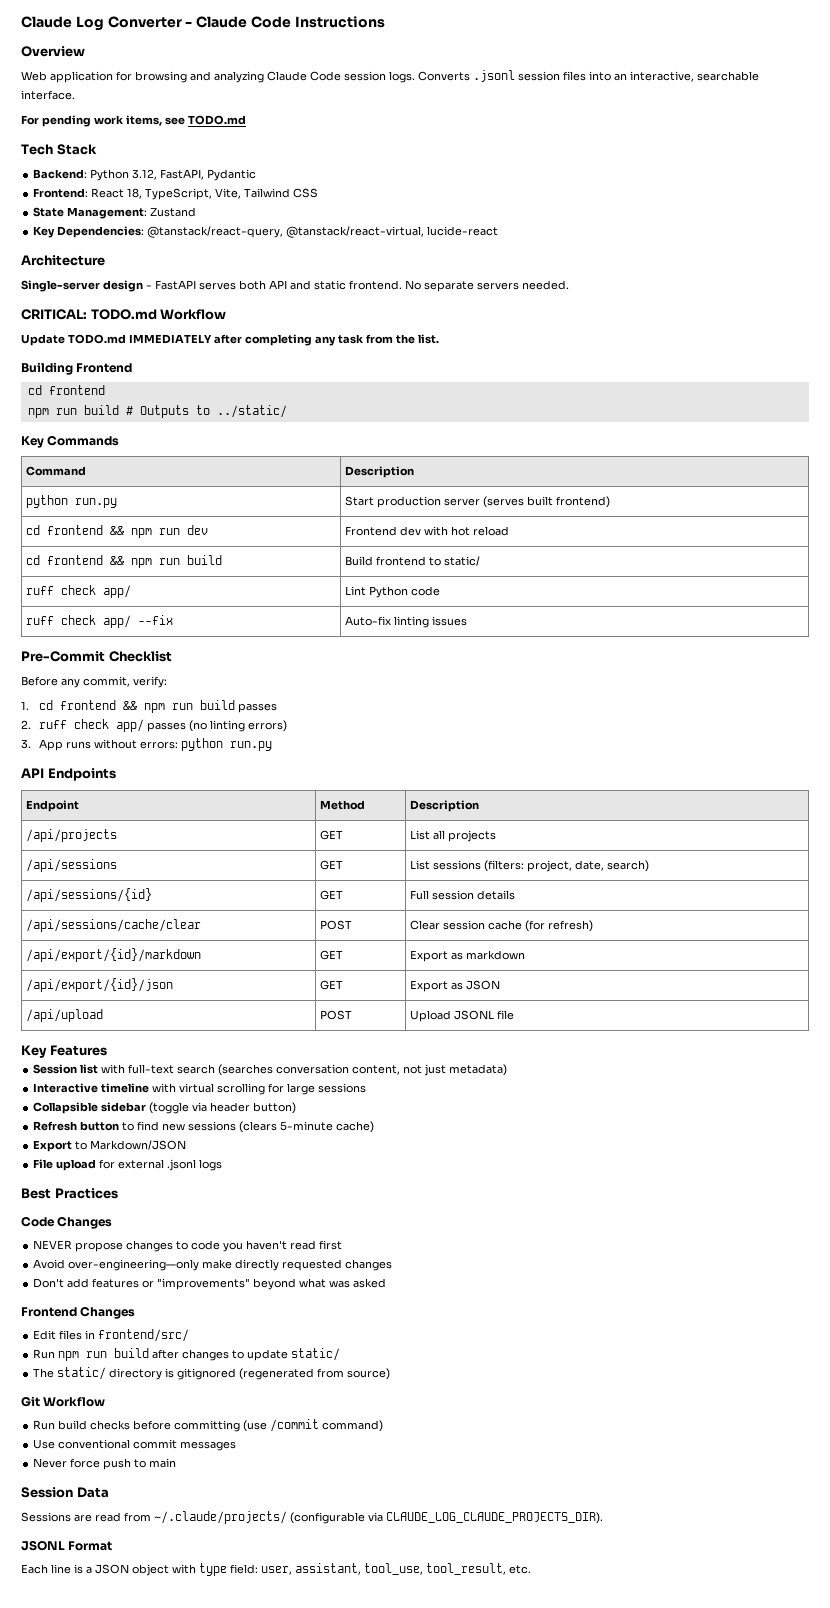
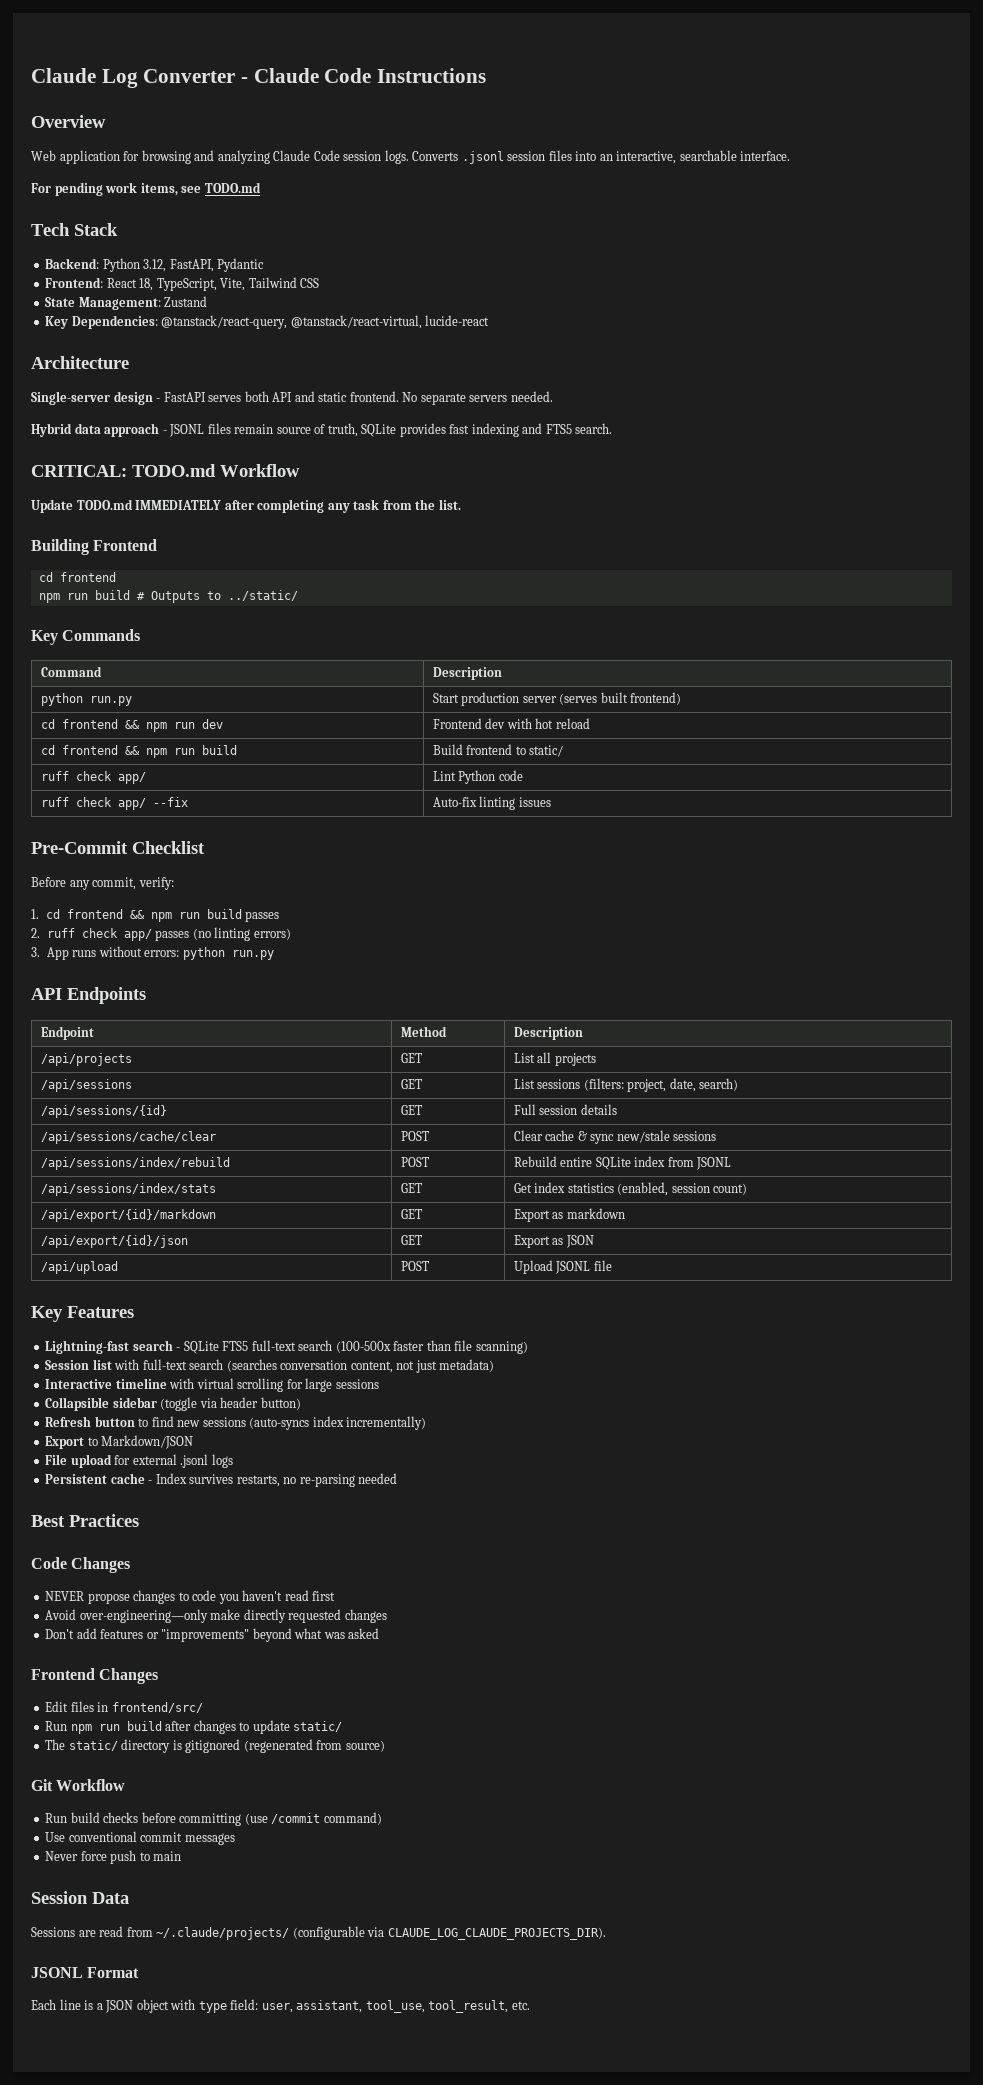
+ Hybrid data approach - JSONL files remain source of truth, SQLite provides fast indexing and FTS5 search.
- /api/sessions/cache/clear | POST | Clear session cache (for refresh)
+ /api/sessions/cache/clear | POST | Clear cache & sync new/stale sessions
+ /api/sessions/index/rebuild | POST | Rebuild entire SQLite index from JSONL
+ /api/sessions/index/stats | GET | Get index statistics (enabled, session count)
+ Lightning-fast search - SQLite FTS5 full-text search (100-500x faster than file scanning)
- Refresh button to find new sessions (clears 5-minute cache)
+ Refresh button to find new sessions (auto-syncs index incrementally)
+ Persistent cache - Index survives restarts, no re-parsing needed

